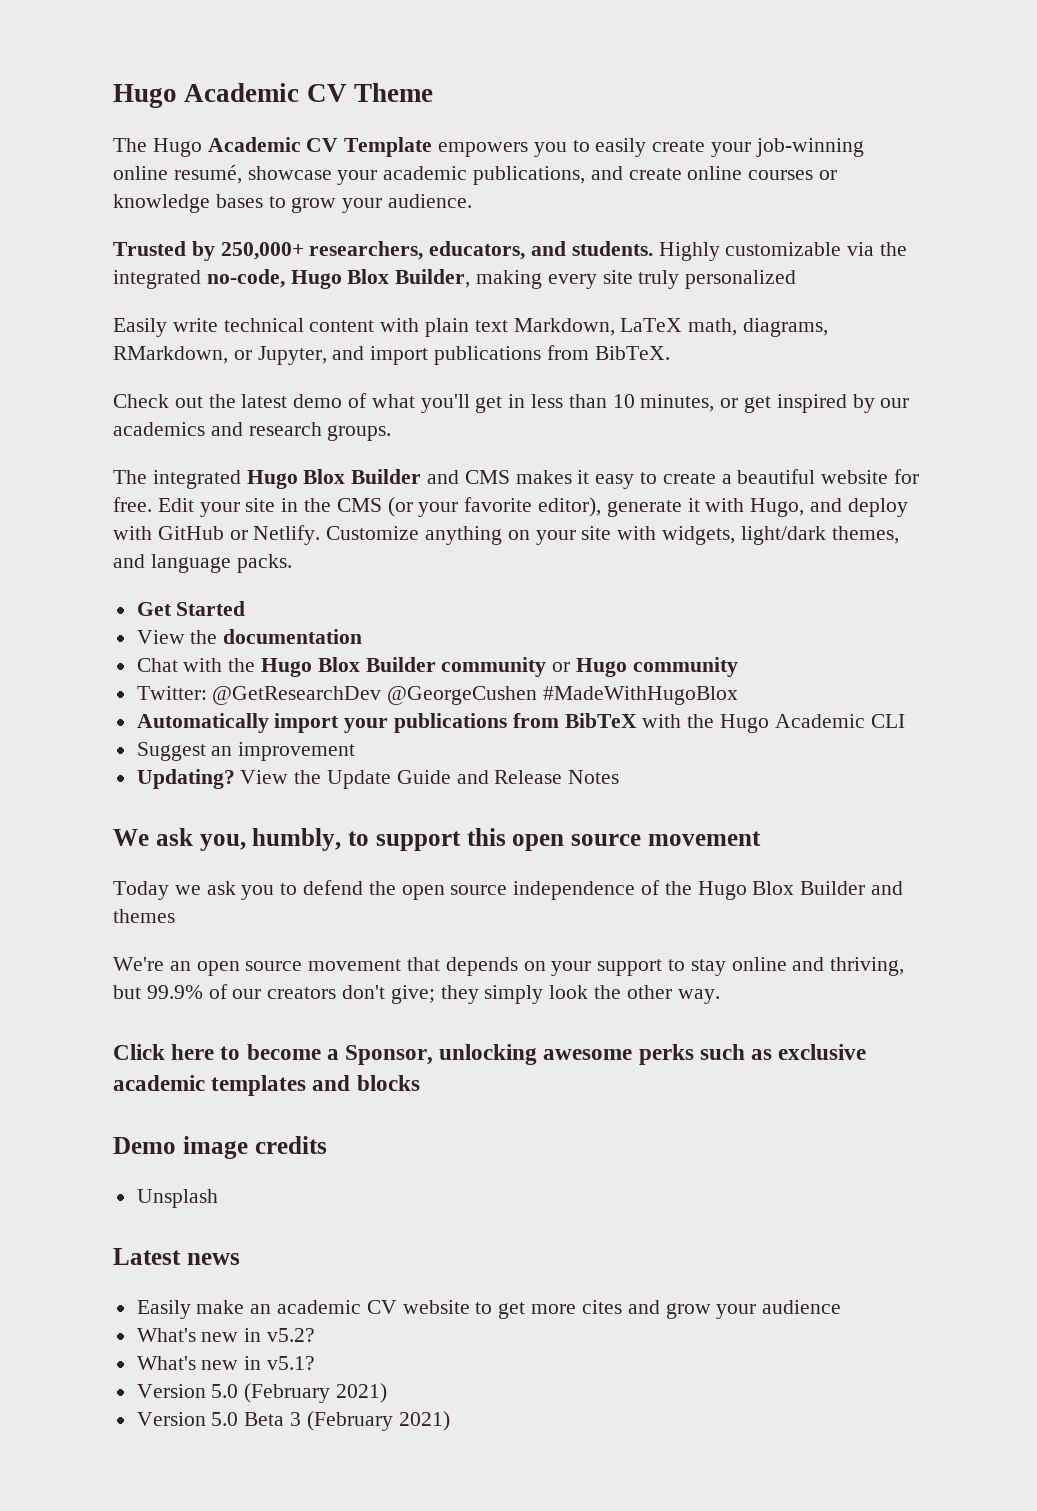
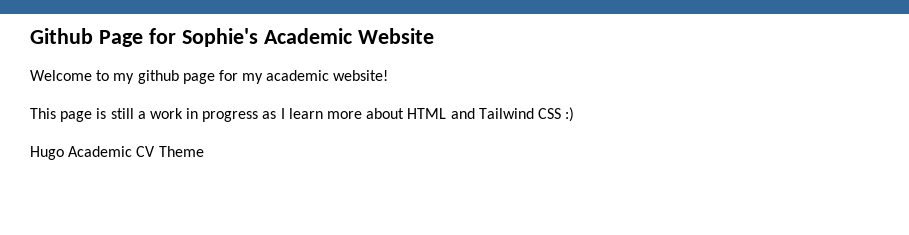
+ Github Page for Sophie's Academic Website
+ Welcome to my github page for my academic website!
+ This page is still a work in progress as I learn more about HTML and Tailwind CSS :)
  Hugo Academic CV Theme
- The Hugo Academic CV Template empowers you to easily create your job-winning online resumé, showcase your academic publications, and create online courses or knowledge bases to grow your audience.
- Trusted by 250,000+ researchers, educators, and students. Highly customizable via the integrated no-code, Hugo Blox Builder, making every site truly personalized
- Easily write technical content with plain text Markdown, LaTeX math, diagrams, RMarkdown, or Jupyter, and import publications from BibTeX.
- Check out the latest demo of what you'll get in less than 10 minutes, or get inspired by our academics and research groups.
- The integrated Hugo Blox Builder and CMS makes it easy to create a beautiful website for free. Edit your site in the CMS (or your favorite editor), generate it with Hugo, and deploy with GitHub or Netlify. Customize anything on your site with widgets, light/dark themes, and language packs.
- Get Started
- View the documentation
- Chat with the Hugo Blox Builder community or Hugo community
- Twitter: @GetResearchDev @GeorgeCushen #MadeWithHugoBlox
- Automatically import your publications from BibTeX with the Hugo Academic CLI
- Suggest an improvement
- Updating? View the Update Guide and Release Notes
- We ask you, humbly, to support this open source movement
- Today we ask you to defend the open source independence of the Hugo Blox Builder and themes
- We're an open source movement that depends on your support to stay online and thriving, but 99.9% of our creators don't give; they simply look the other way.
- Click here to become a Sponsor, unlocking awesome perks such as exclusive academic templates and blocks
- Demo image credits
- Unsplash
- Latest news
- Easily make an academic CV website to get more cites and grow your audience
- What's new in v5.2?
- What's new in v5.1?
- Version 5.0 (February 2021)
- Version 5.0 Beta 3 (February 2021)

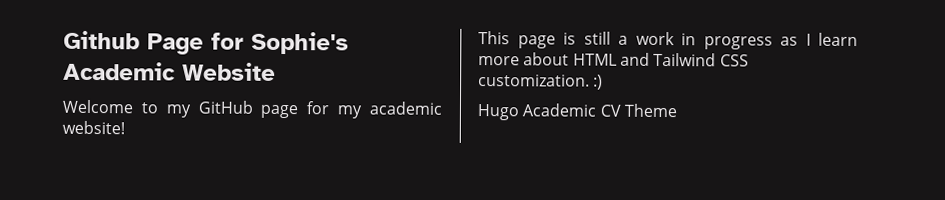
- Welcome to my github page for my academic website!
+ Welcome to my GitHub page for my academic website!
- This page is still a work in progress as I learn more about HTML and Tailwind CSS :)
+ This page is still a work in progress as I learn more about HTML and Tailwind CSS customization. :)

